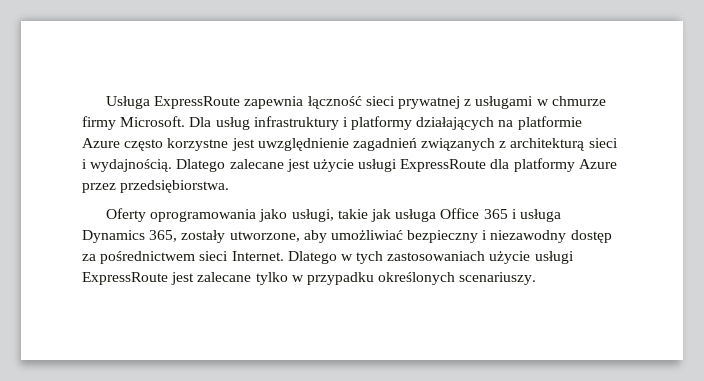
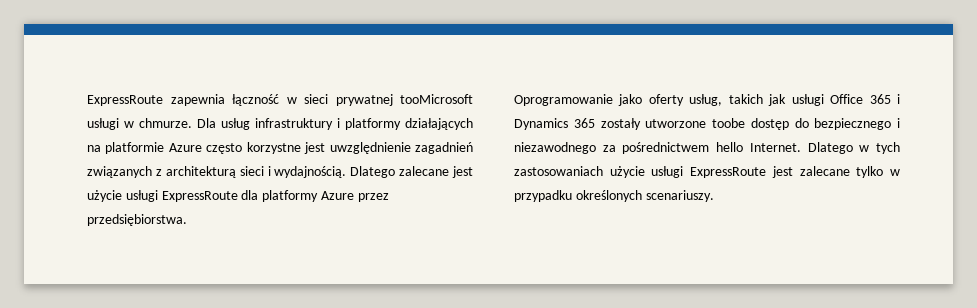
- Usługa ExpressRoute zapewnia łączność sieci prywatnej z usługami w chmurze firmy Microsoft.
+ ExpressRoute zapewnia łączność w sieci prywatnej tooMicrosoft usługi w chmurze.
- Oferty oprogramowania jako usługi, takie jak usługa Office 365 i usługa Dynamics 365, zostały utworzone, aby umożliwiać bezpieczny i niezawodny dostęp za pośrednictwem sieci Internet.
+ Oprogramowanie jako oferty usług, takich jak usługi Office 365 i Dynamics 365 zostały utworzone toobe dostęp do bezpiecznego i niezawodnego za pośrednictwem hello Internet.

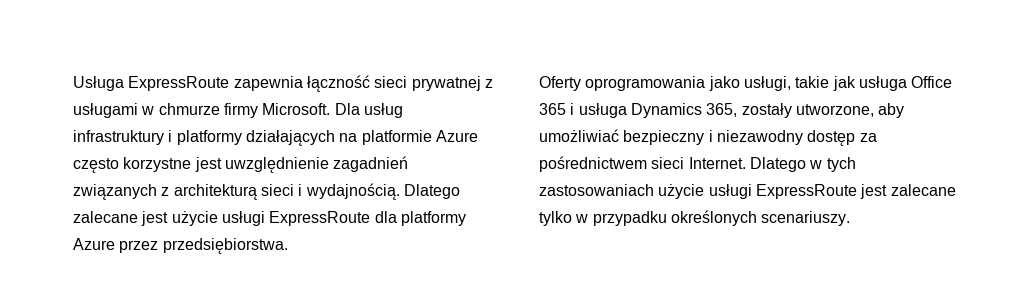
- ExpressRoute zapewnia łączność w sieci prywatnej tooMicrosoft usługi w chmurze.
+ Usługa ExpressRoute zapewnia łączność sieci prywatnej z usługami w chmurze firmy Microsoft.
- Oprogramowanie jako oferty usług, takich jak usługi Office 365 i Dynamics 365 zostały utworzone toobe dostęp do bezpiecznego i niezawodnego za pośrednictwem hello Internet.
+ Oferty oprogramowania jako usługi, takie jak usługa Office 365 i usługa Dynamics 365, zostały utworzone, aby umożliwiać bezpieczny i niezawodny dostęp za pośrednictwem sieci Internet.

